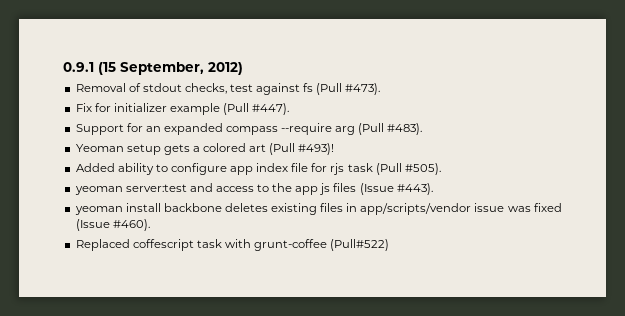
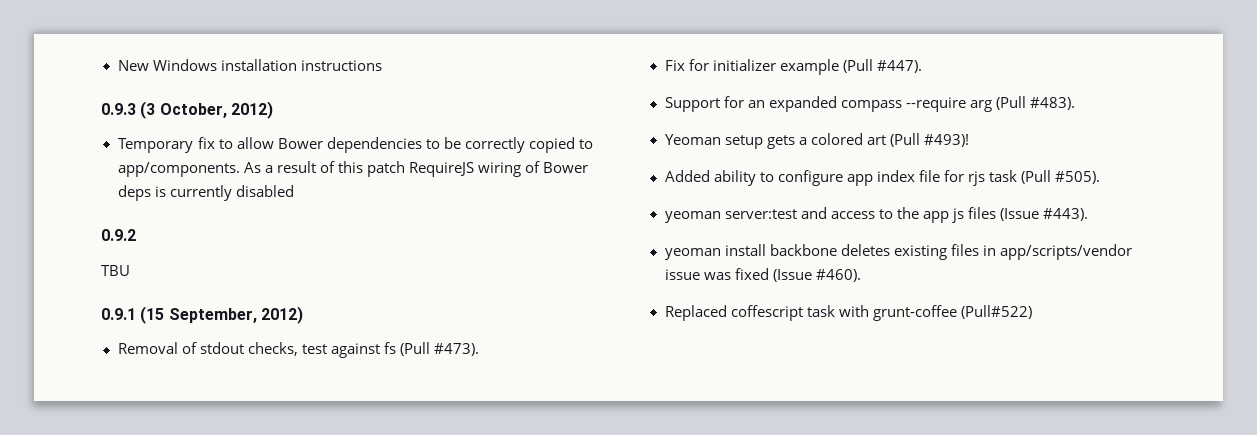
+ New Windows installation instructions
+ 0.9.3 (3 October, 2012)
+ Temporary fix to allow Bower dependencies to be correctly copied to app/components. As a result of this patch RequireJS wiring of Bower deps is currently disabled
+ 0.9.2
+ TBU

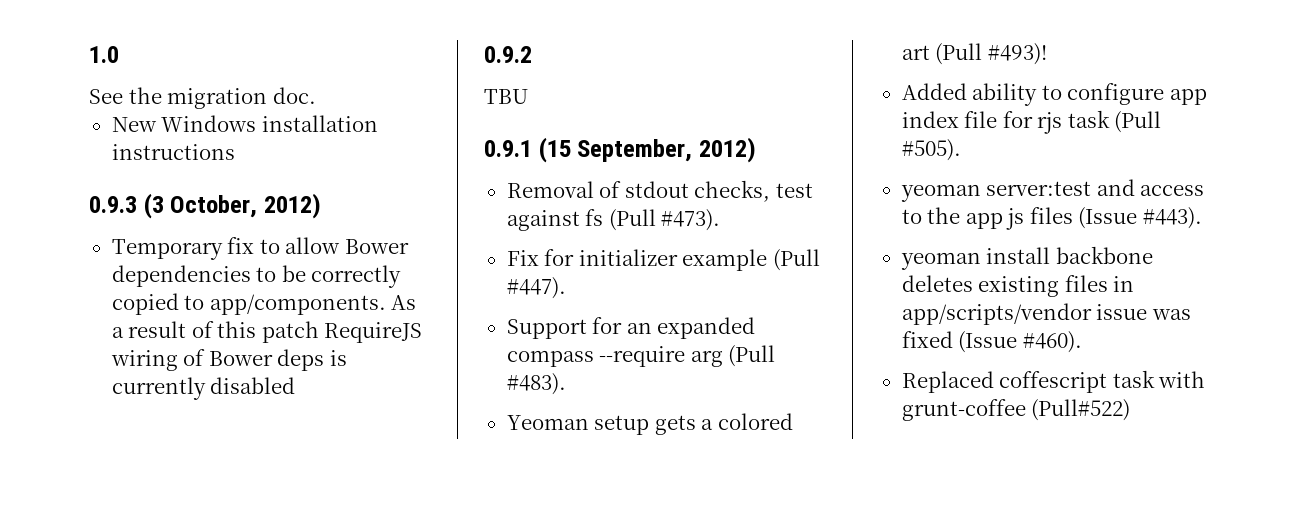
+ 1.0
+ See the migration doc.

